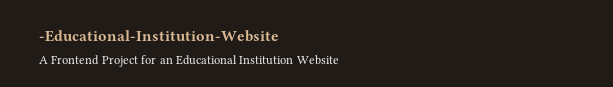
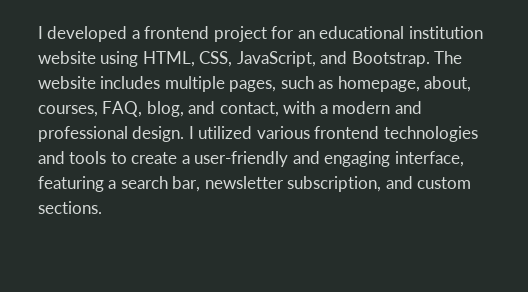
- -Educational-Institution-Website
- A Frontend Project for an Educational Institution Website
+ I developed a frontend project for an educational institution website using HTML, CSS, JavaScript, and Bootstrap. The website includes multiple pages, such as homepage, about, courses, FAQ, blog, and contact, with a modern and professional design. I utilized various frontend technologies and tools to create a user-friendly and engaging interface, featuring a search bar, newsletter subscription, and custom sections.

